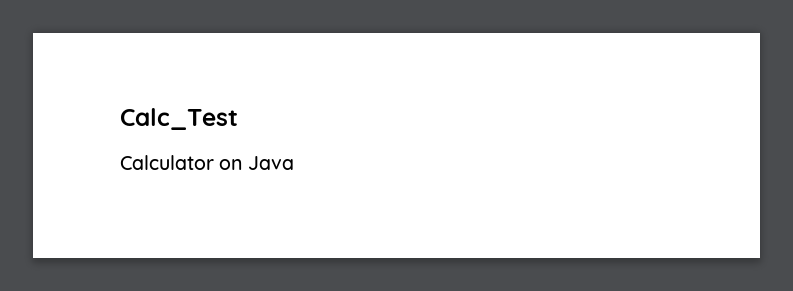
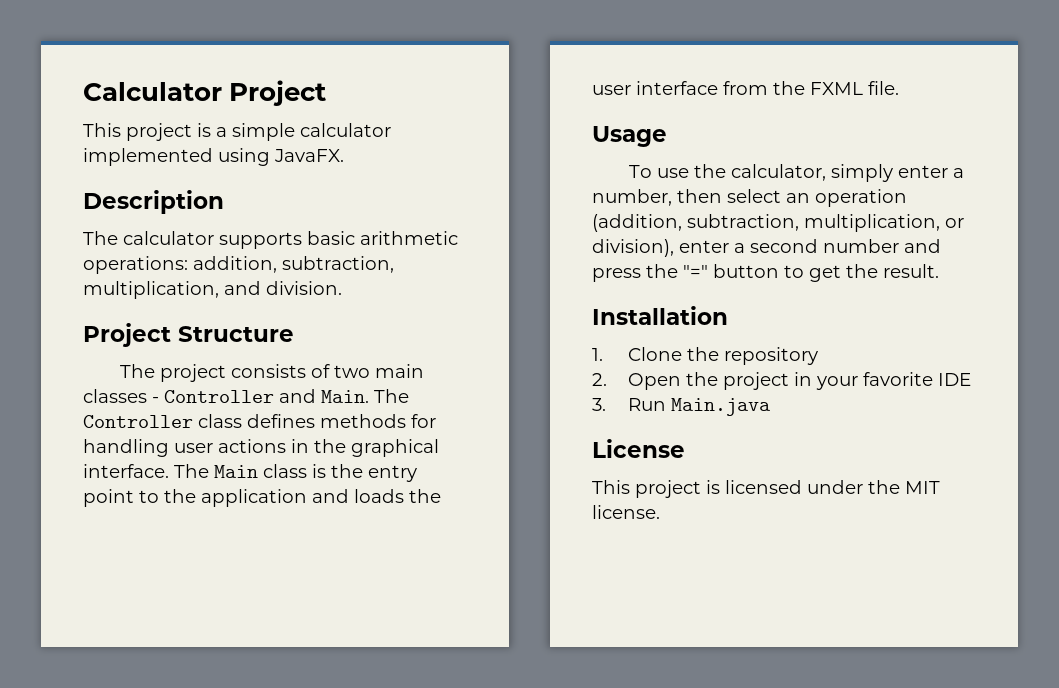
- Calc_Test
- Calculator on Java
+ Calculator Project
+ This project is a simple calculator implemented using JavaFX.
+ Description
+ The calculator supports basic arithmetic operations: addition, subtraction, multiplication, and division.
+ Project Structure
+ The project consists of two main classes - Controller and Main. The Controller class defines methods for handling user actions in the graphical interface. The Main class is the entry point to the application and loads the user interface from the FXML file.
+ Usage
+ To use the calculator, simply enter a number, then select an operation (addition, subtraction, multiplication, or division), enter a second number and press the "=" button to get the result.
+ Installation
+ 1. Clone the repository
+ 2. Open the project in your favorite IDE
+ 3. Run Main.java
+ License
+ This project is licensed under the MIT license.

